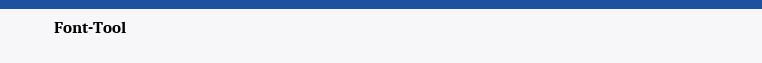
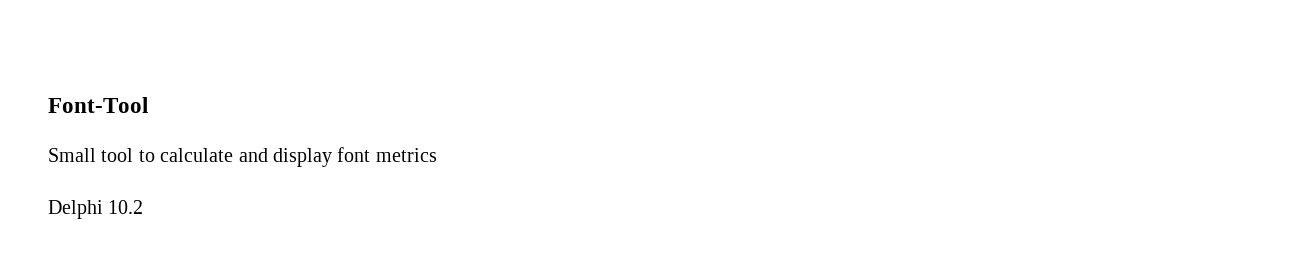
+ Small tool to calculate and display font metrics
+ Delphi 10.2

